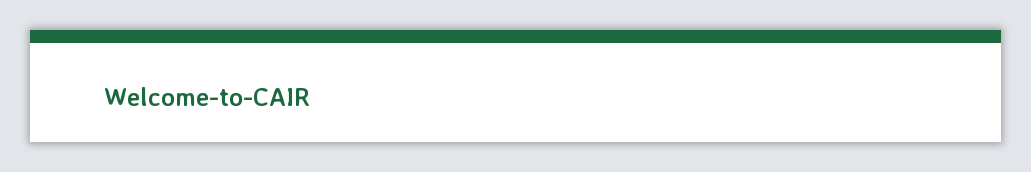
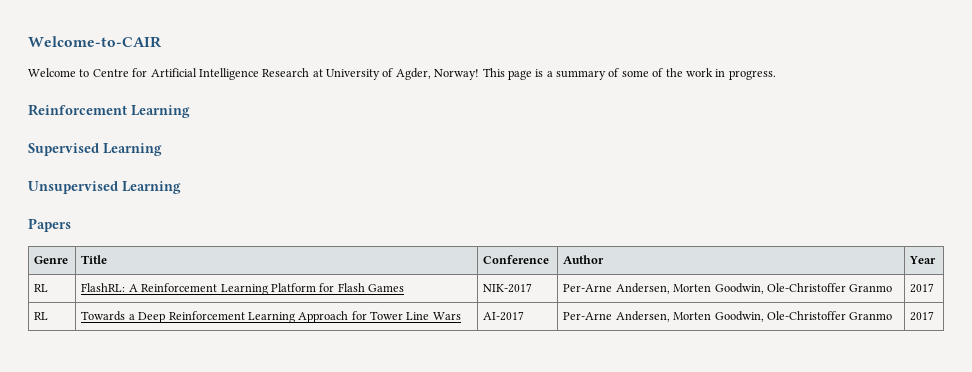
+ Welcome to Centre for Artificial Intelligence Research at University of Agder, Norway! This page is a summary of some of the work in progress.
+ Reinforcement Learning
+ Supervised Learning
+ Unsupervised Learning
+ Papers
+ Genre | Title | Conference | Author | Year
+ RL | FlashRL: A Reinforcement Learning Platform for Flash Games | NIK-2017 | Per-Arne Andersen, Morten Goodwin, Ole-Christoffer Granmo | 2017
+ RL | Towards a Deep Reinforcement Learning Approach for Tower Line Wars | AI-2017 | Per-Arne Andersen, Morten Goodwin, Ole-Christoffer Granmo | 2017

